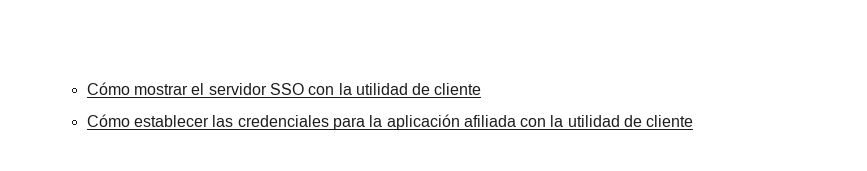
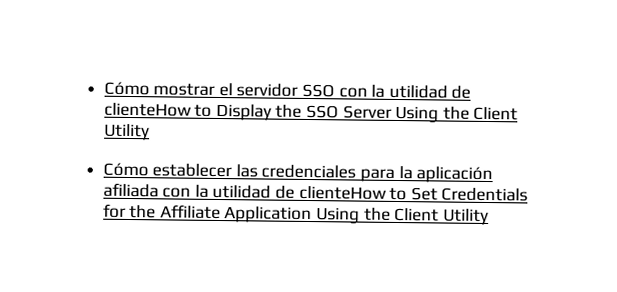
- Cómo mostrar el servidor SSO con la utilidad de cliente
+ Cómo mostrar el servidor SSO con la utilidad de clienteHow to Display the SSO Server Using the Client Utility
- Cómo establecer las credenciales para la aplicación afiliada con la utilidad de cliente
+ Cómo establecer las credenciales para la aplicación afiliada con la utilidad de clienteHow to Set Credentials for the Affiliate Application Using the Client Utility

